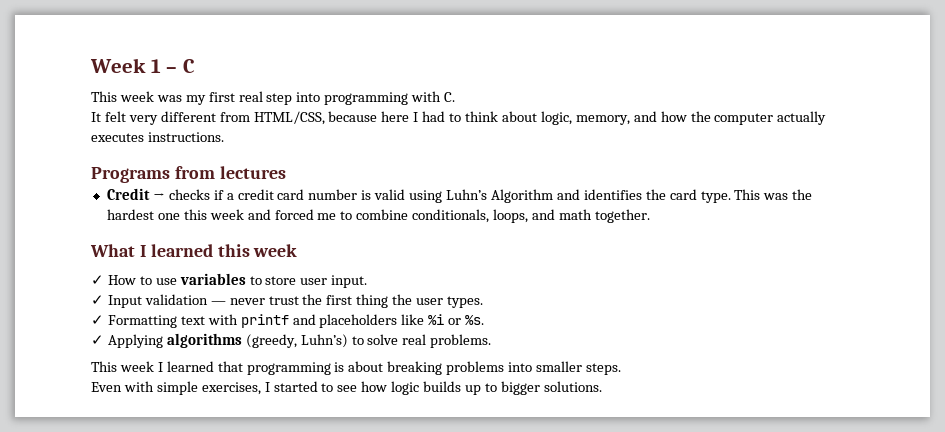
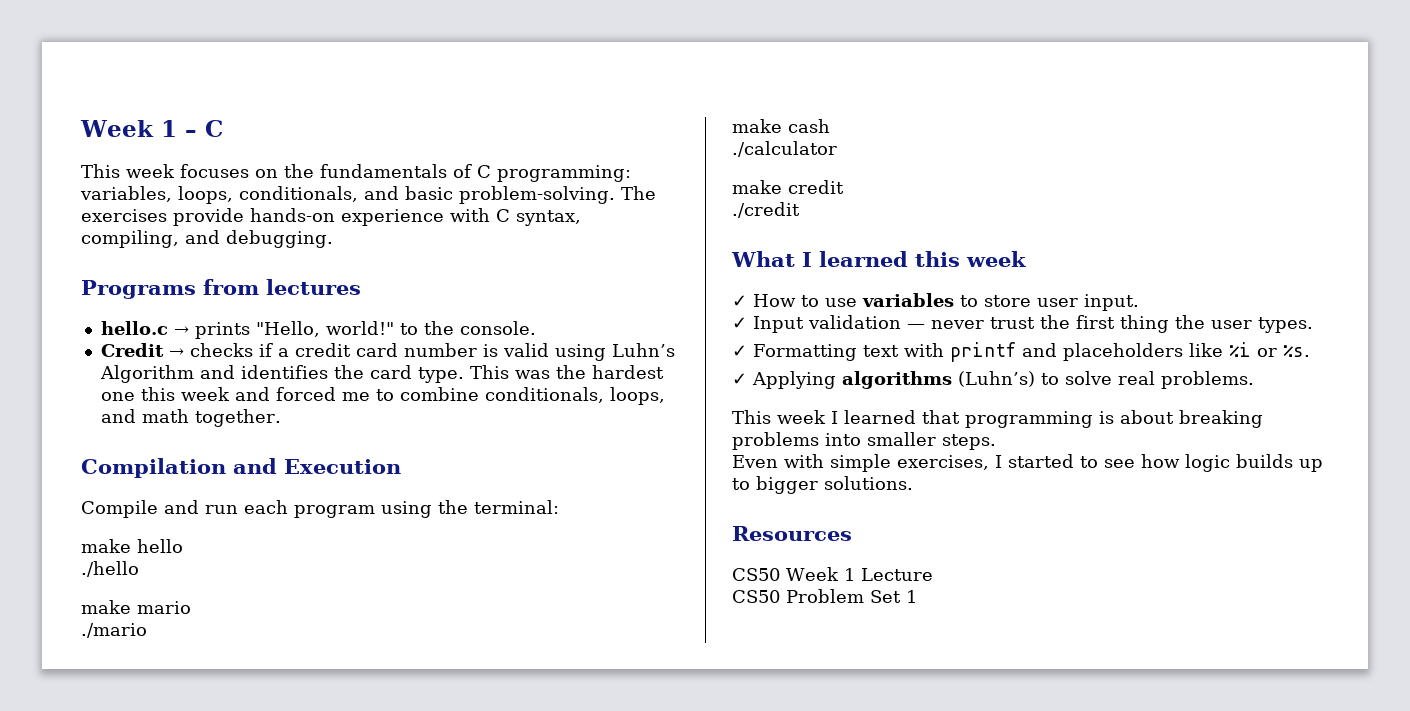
- This week was my first real step into programming with C.
- It felt very different from HTML/CSS, because here I had to think about logic, memory, and how the computer actually executes instructions.
+ This week focuses on the fundamentals of C programming: variables, loops, conditionals, and basic problem-solving. The exercises provide hands-on experience with C syntax, compiling, and debugging.
  Programs from lectures
+ hello.c → prints "Hello, world!" to the console.
+ Compilation and Execution
+ Compile and run each program using the terminal:
+ make hello
+ ./hello
+ make mario
+ ./mario
+ make cash
+ ./calculator
+ make credit
+ ./credit
- ✓ Applying algorithms (greedy, Luhn’s) to solve real problems.
+ ✓ Applying algorithms (Luhn’s) to solve real problems.
+ Resources
+ CS50 Week 1 Lecture
+ CS50 Problem Set 1

